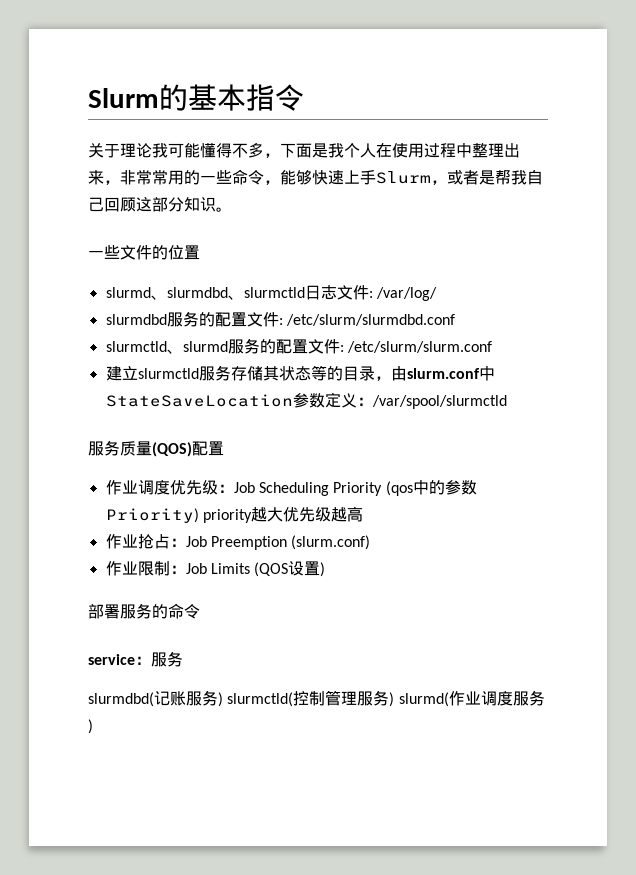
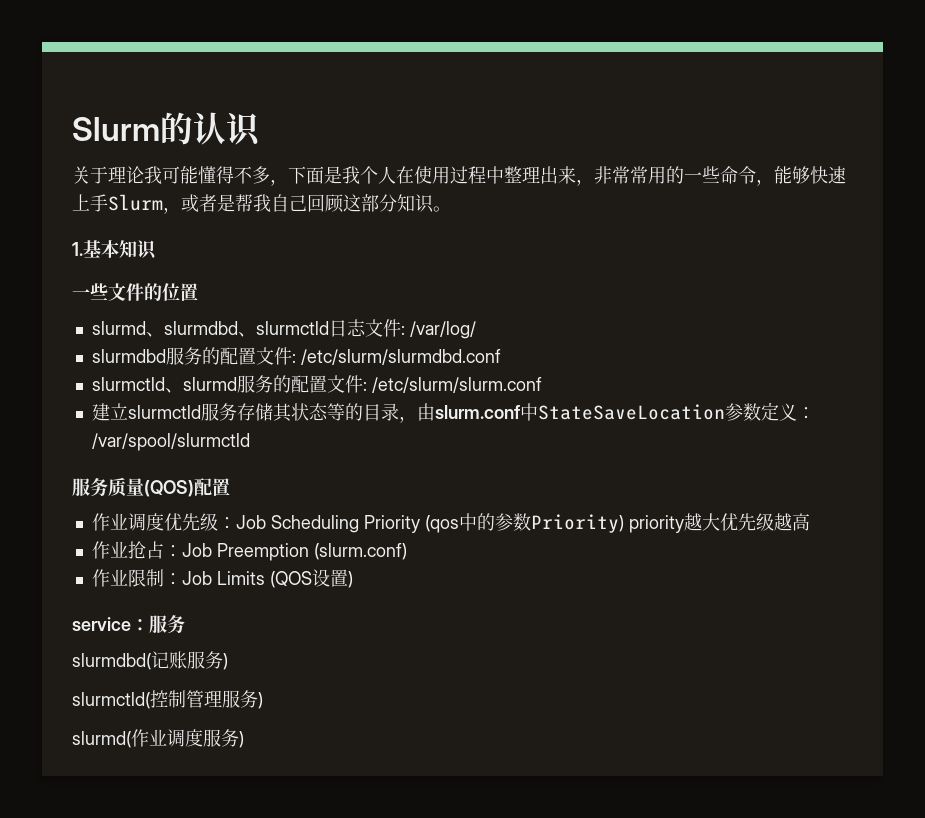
- Slurm的基本指令
+ Slurm的认识
+ 1.基本知识
- 部署服务的命令
- slurmdbd(记账服务) slurmctld(控制管理服务) slurmd(作业调度服务)
+ slurmdbd(记账服务)
+ slurmctld(控制管理服务)
+ slurmd(作业调度服务)

